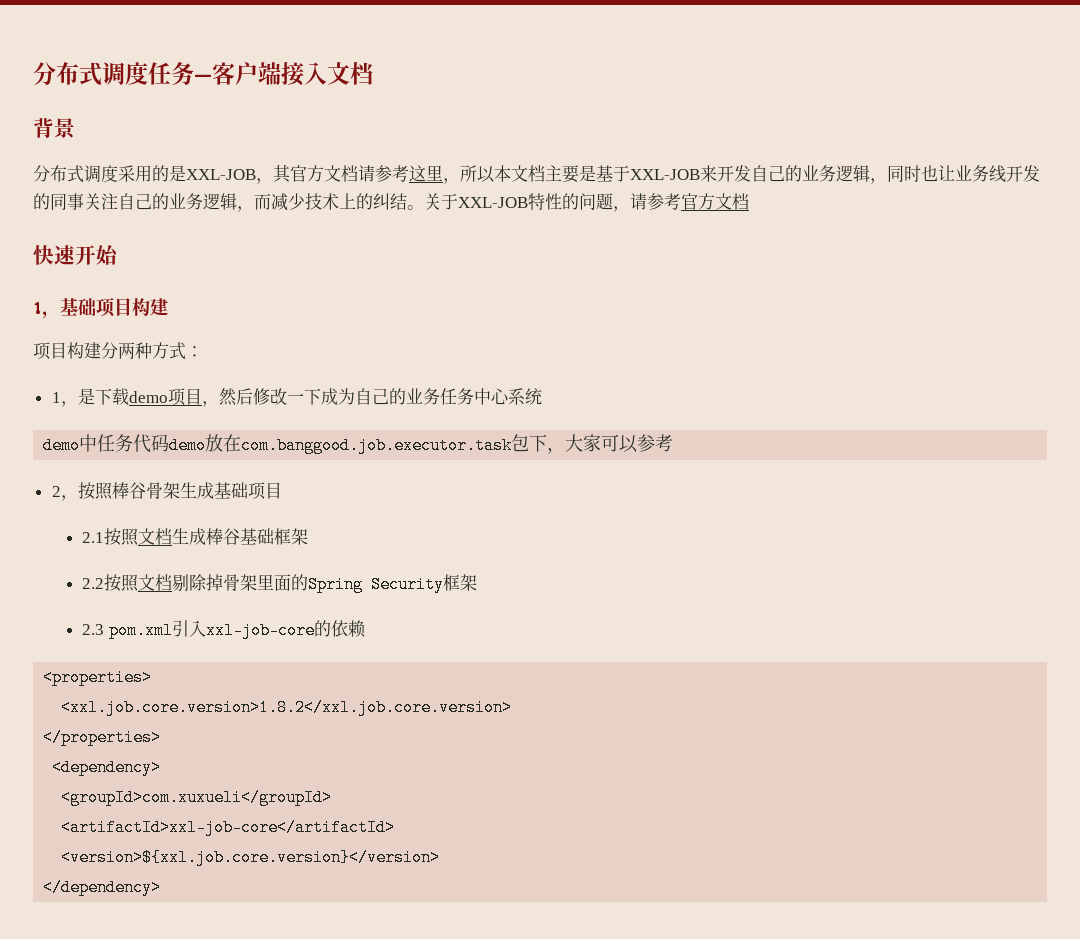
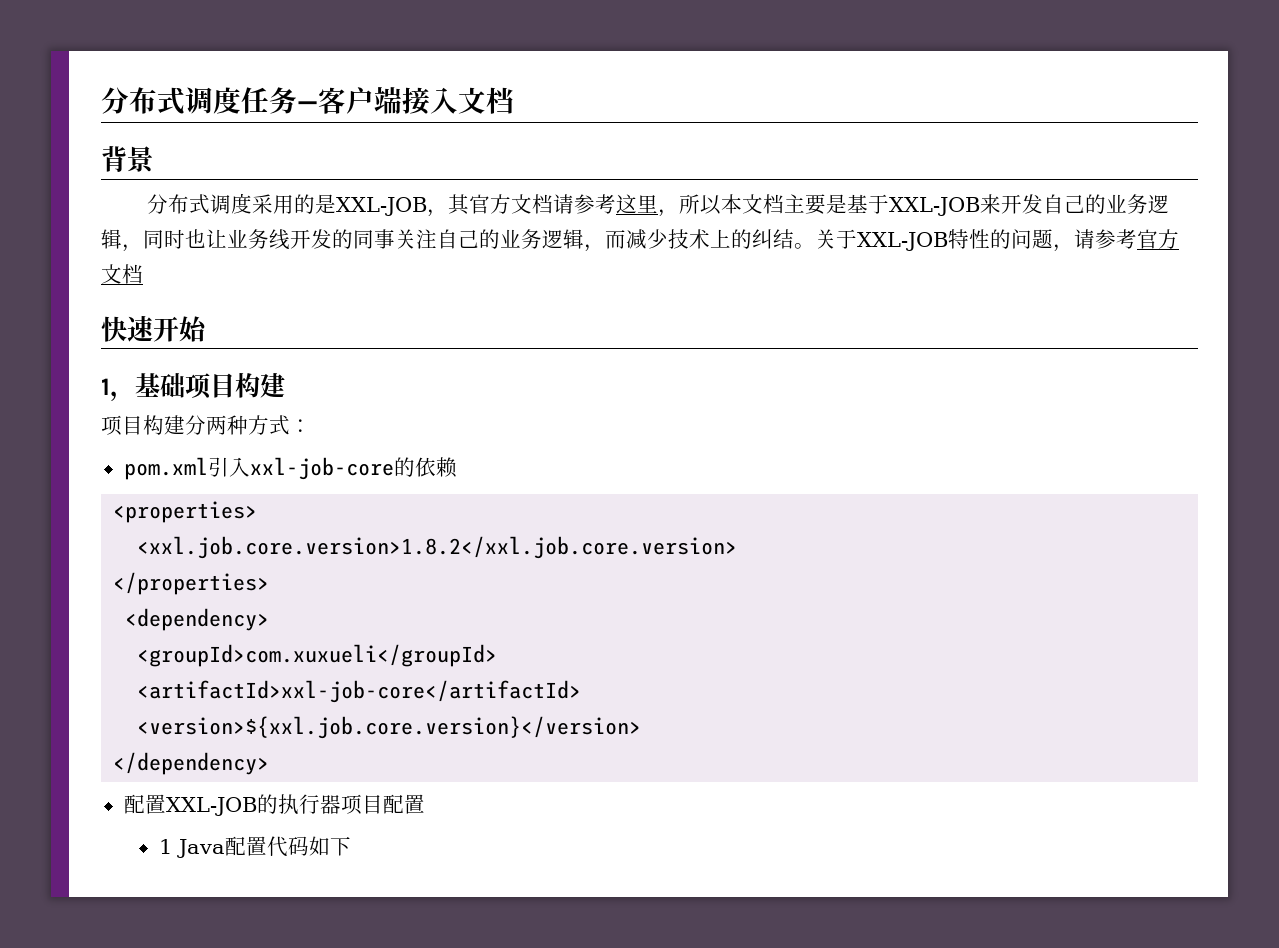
- 1，是下载demo项目，然后修改一下成为自己的业务任务中心系统
- demo中任务代码demo放在com.banggood.job.executor.task包下，大家可以参考
- 2，按照棒谷骨架生成基础项目
- 2.1按照文档生成棒谷基础框架
- 2.2按照文档剔除掉骨架里面的Spring Security框架
- 2.3 pom.xml引入xxl-job-core的依赖
+ pom.xml引入xxl-job-core的依赖
+ 配置XXL-JOB的执行器项目配置
+ 1 Java配置代码如下

